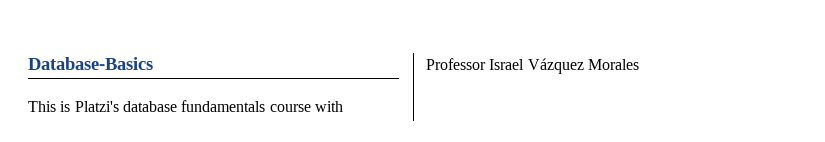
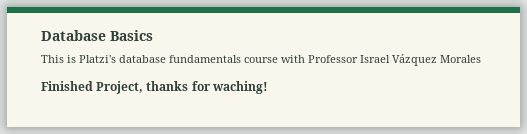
- Database-Basics
+ Database Basics
+ Finished Project, thanks for waching!

